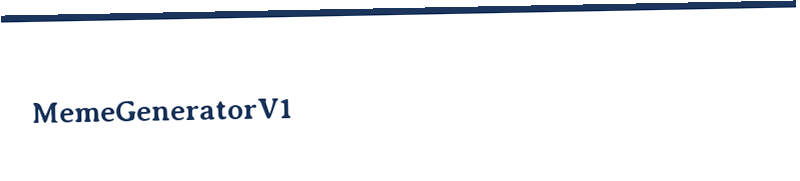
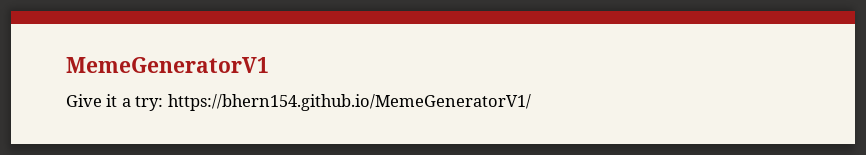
+ Give it a try: https://bhern154.github.io/MemeGeneratorV1/

